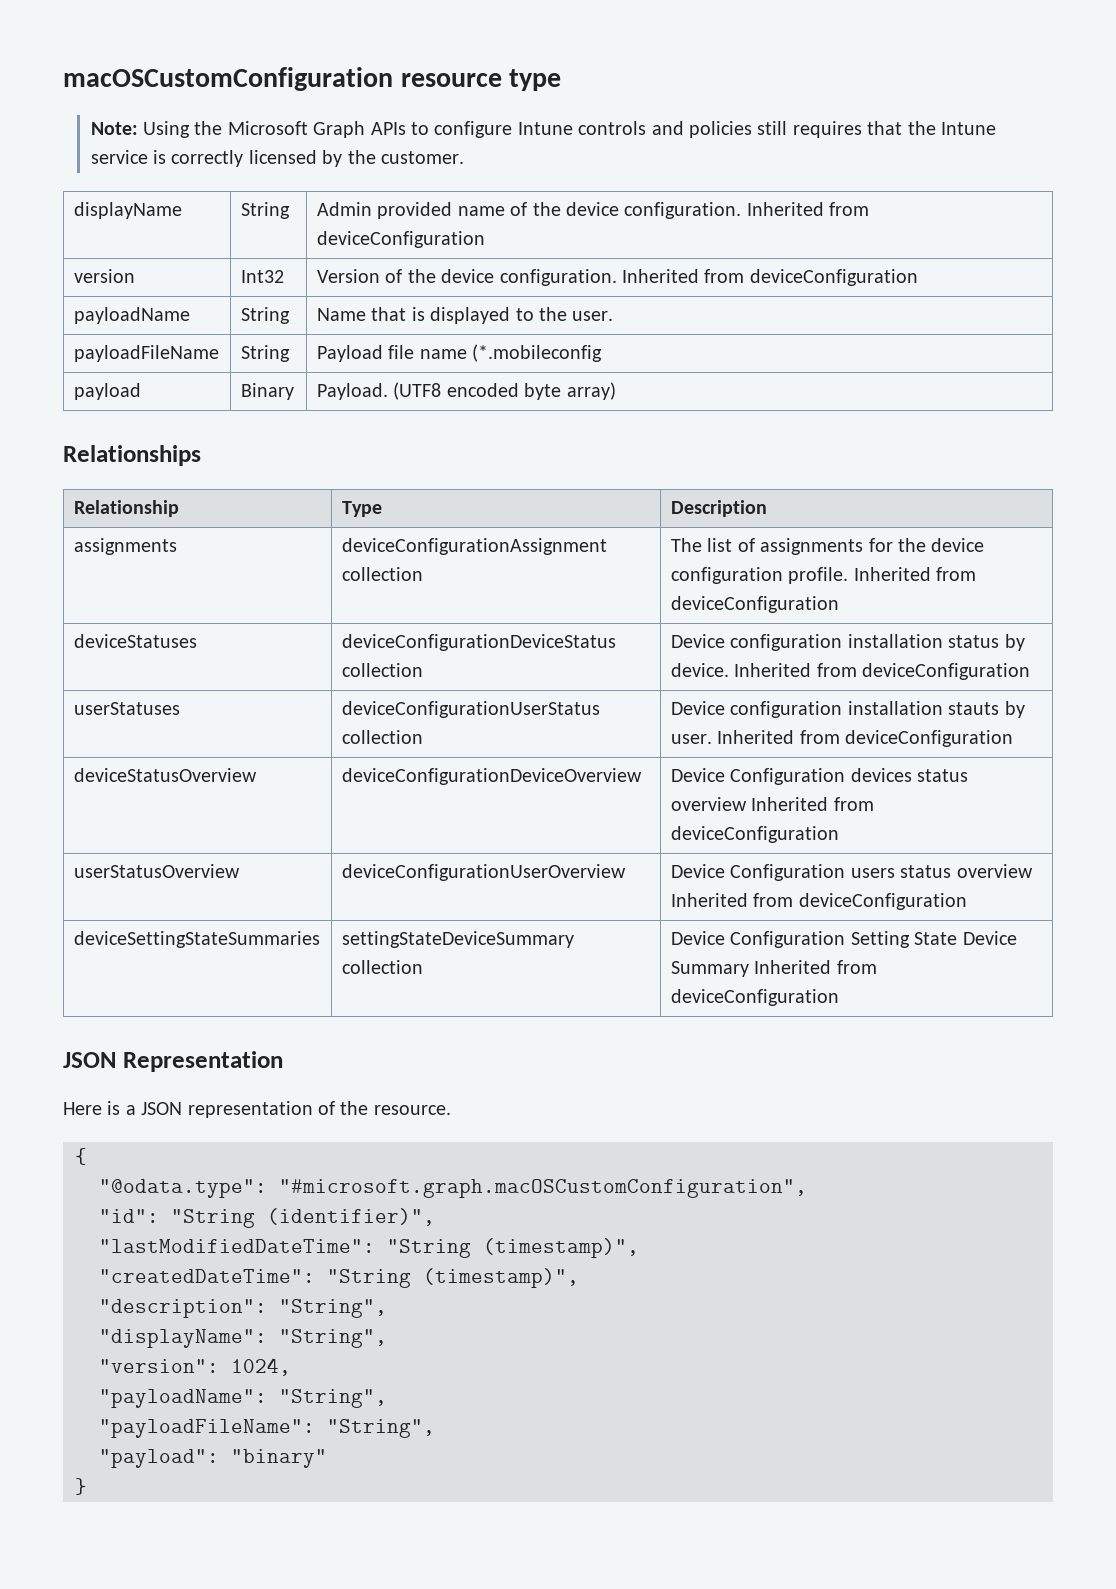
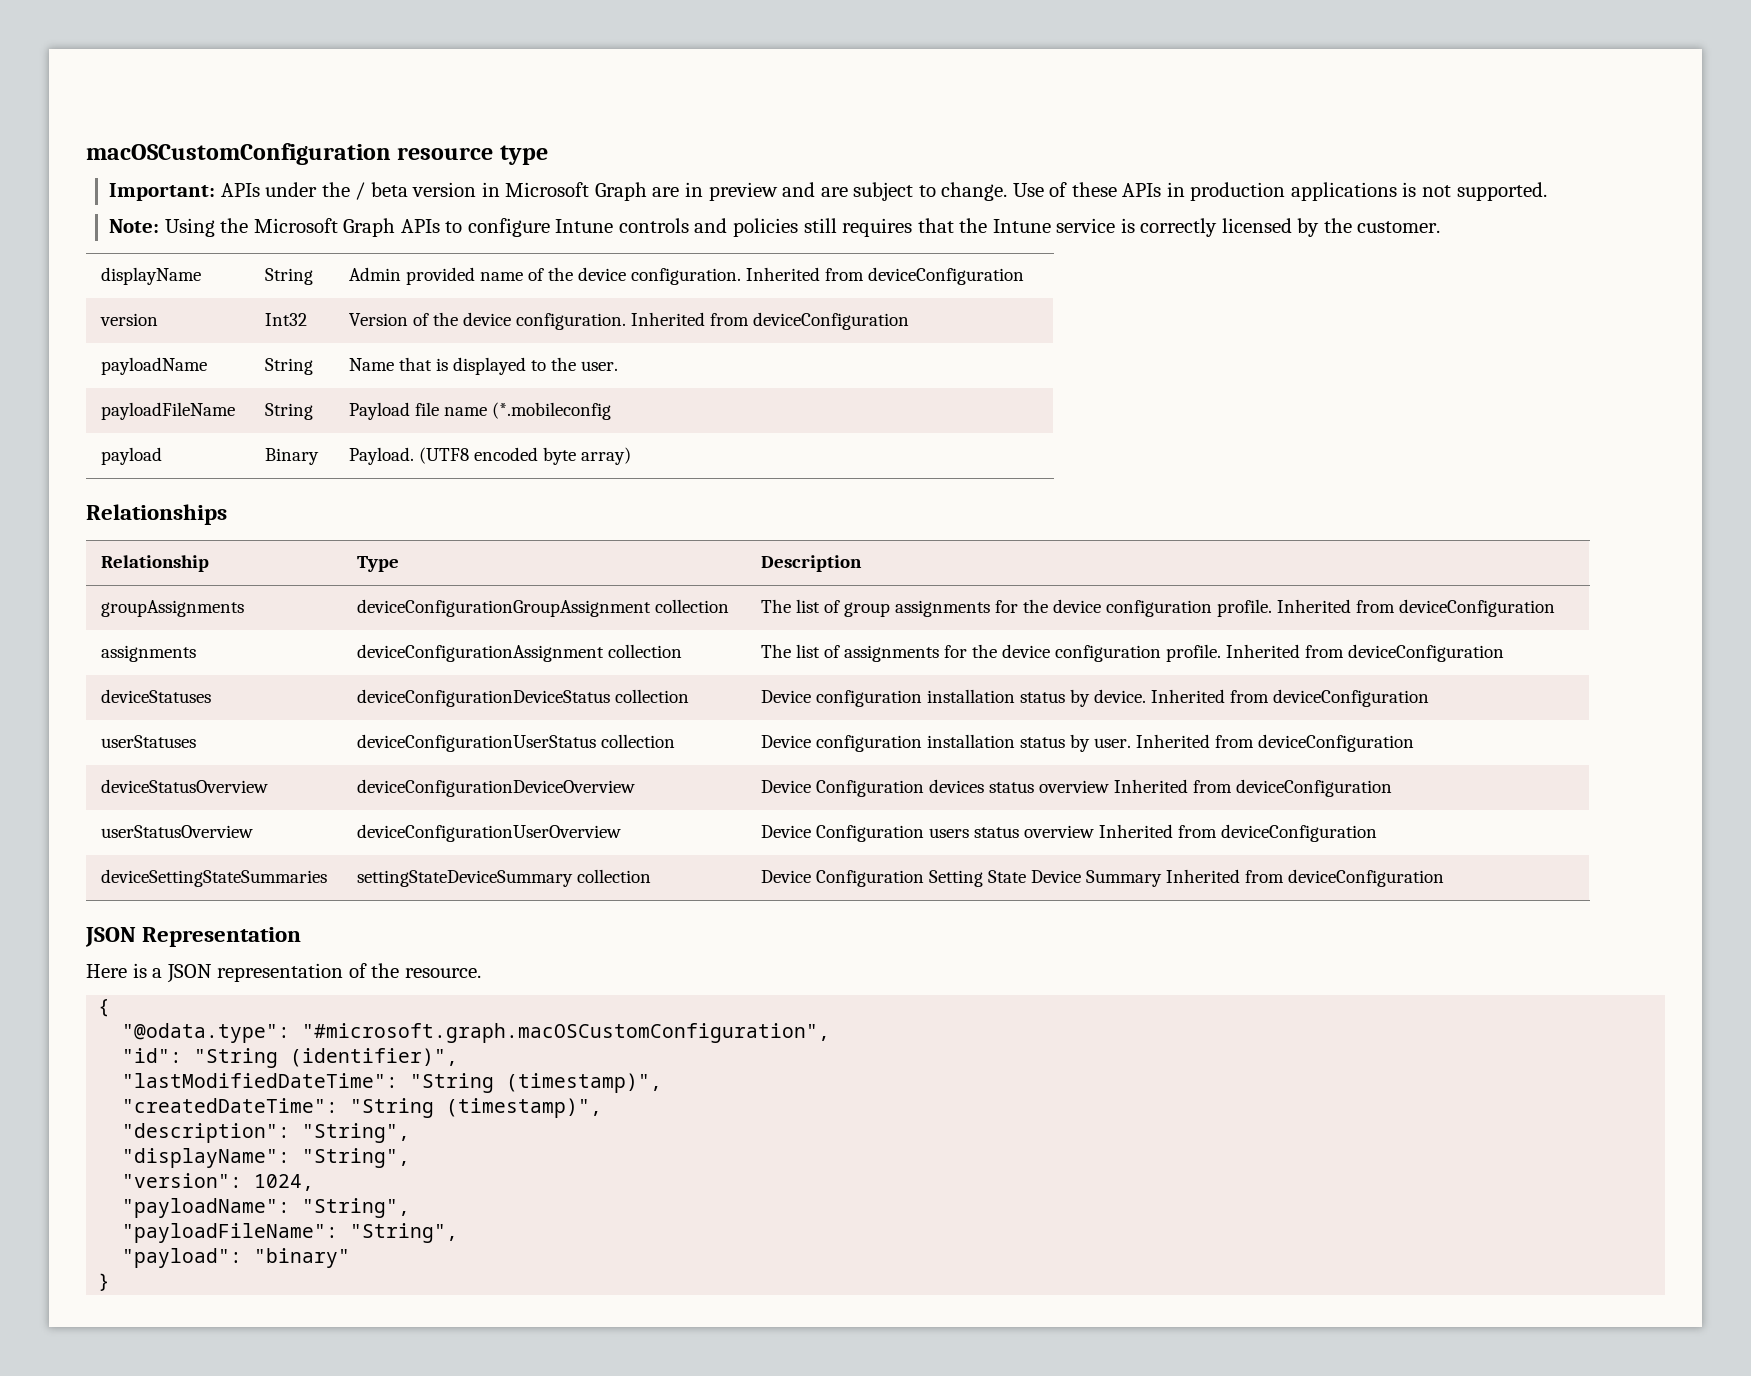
+ Important: APIs under the / beta version in Microsoft Graph are in preview and are subject to change. Use of these APIs in production applications is not supported.
+ groupAssignments | deviceConfigurationGroupAssignment collection | The list of group assignments for the device configuration profile. Inherited from deviceConfiguration
- userStatuses | deviceConfigurationUserStatus collection | Device configuration installation stauts by user. Inherited from deviceConfiguration
+ userStatuses | deviceConfigurationUserStatus collection | Device configuration installation status by user. Inherited from deviceConfiguration

